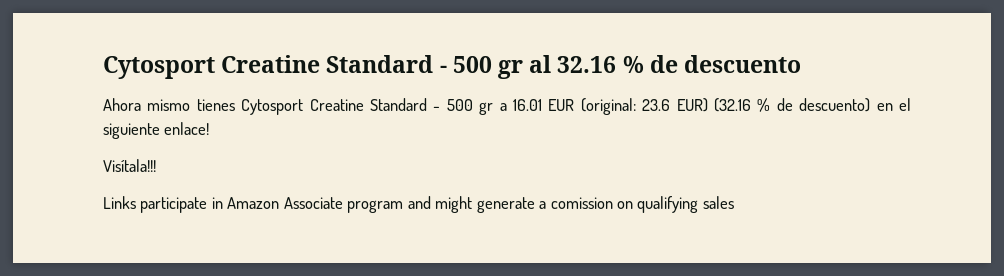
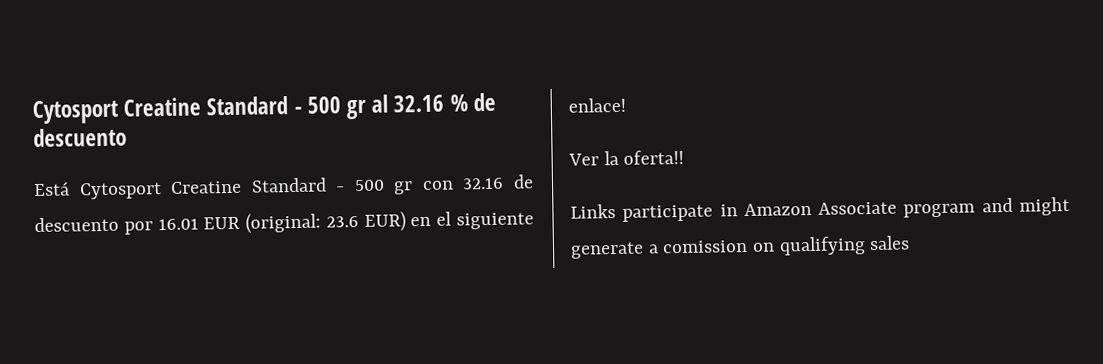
- Ahora mismo tienes Cytosport Creatine Standard - 500 gr a 16.01 EUR (original: 23.6 EUR) (32.16 % de descuento) en el siguiente enlace!
+ Está Cytosport Creatine Standard - 500 gr con 32.16 de descuento por 16.01 EUR (original: 23.6 EUR) en el siguiente enlace!
- Visítala!!!
+ Ver la oferta!!

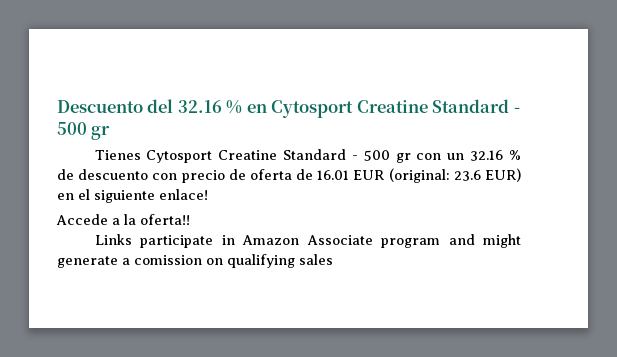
- Cytosport Creatine Standard - 500 gr al 32.16 % de descuento
- Está Cytosport Creatine Standard - 500 gr con 32.16 de descuento por 16.01 EUR (original: 23.6 EUR) en el siguiente enlace!
+ Descuento del 32.16 % en Cytosport Creatine Standard - 500 gr
+ Tienes Cytosport Creatine Standard - 500 gr con un 32.16 % de descuento con precio de oferta de 16.01 EUR (original: 23.6 EUR) en el siguiente enlace!
- Ver la oferta!!
+ Accede a la oferta!!

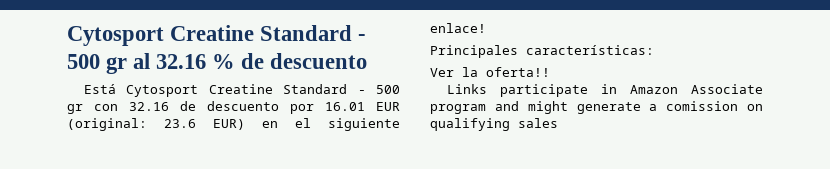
- Descuento del 32.16 % en Cytosport Creatine Standard - 500 gr
- Tienes Cytosport Creatine Standard - 500 gr con un 32.16 % de descuento con precio de oferta de 16.01 EUR (original: 23.6 EUR) en el siguiente enlace!
+ Cytosport Creatine Standard - 500 gr al 32.16 % de descuento
+ Está Cytosport Creatine Standard - 500 gr con 32.16 de descuento por 16.01 EUR (original: 23.6 EUR) en el siguiente enlace!
- Accede a la oferta!!
+ Principales características:
+ Ver la oferta!!

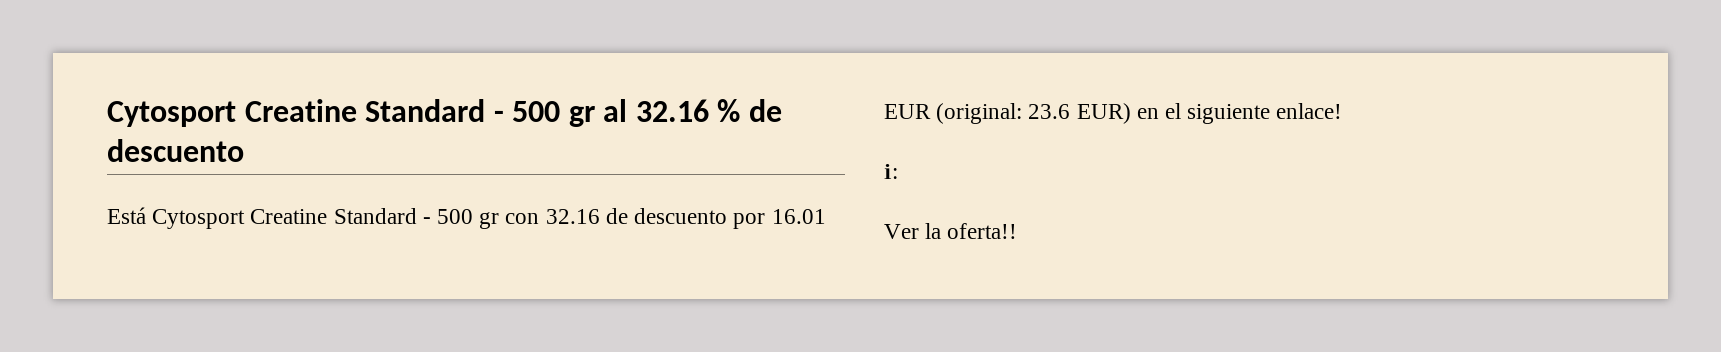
- Principales características:
+ ℹ:
- Links participate in Amazon Associate program and might generate a comission on qualifying sales

